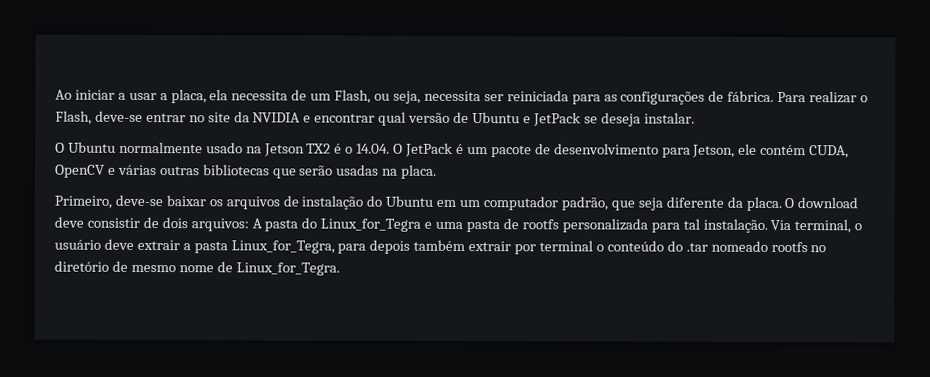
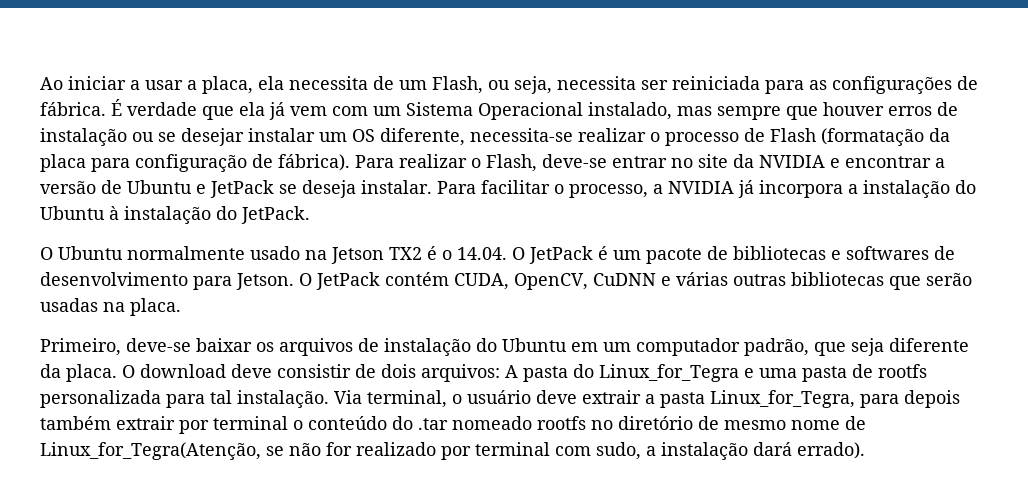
+ É verdade que ela já vem com um Sistema Operacional instalado, mas sempre que houver erros de instalação ou se desejar instalar um OS diferente, necessita-se realizar o processo de Flash (formatação da placa para configuração de fábrica).
- Para realizar o Flash, deve-se entrar no site da NVIDIA e encontrar qual versão de Ubuntu e JetPack se deseja instalar.
+ Para realizar o Flash, deve-se entrar no site da NVIDIA e encontrar a versão de Ubuntu e JetPack se deseja instalar. Para facilitar o processo, a NVIDIA já incorpora a instalação do Ubuntu à instalação do JetPack.
- O Ubuntu normalmente usado na Jetson TX2 é o 14.04. O JetPack é um pacote de desenvolvimento para Jetson, ele contém CUDA, OpenCV e várias outras bibliotecas que serão usadas na placa.
+ O Ubuntu normalmente usado na Jetson TX2 é o 14.04. O JetPack é um pacote de bibliotecas e softwares de desenvolvimento para Jetson. O JetPack contém CUDA, OpenCV, CuDNN e várias outras bibliotecas que serão usadas na placa.
- Via terminal, o usuário deve extrair a pasta Linux_for_Tegra, para depois também extrair por terminal o conteúdo do .tar nomeado rootfs no diretório de mesmo nome de Linux_for_Tegra.
+ Via terminal, o usuário deve extrair a pasta Linux_for_Tegra, para depois também extrair por terminal o conteúdo do .tar nomeado rootfs no diretório de mesmo nome de Linux_for_Tegra(Atenção, se não for realizado por terminal com sudo, a instalação dará errado).

